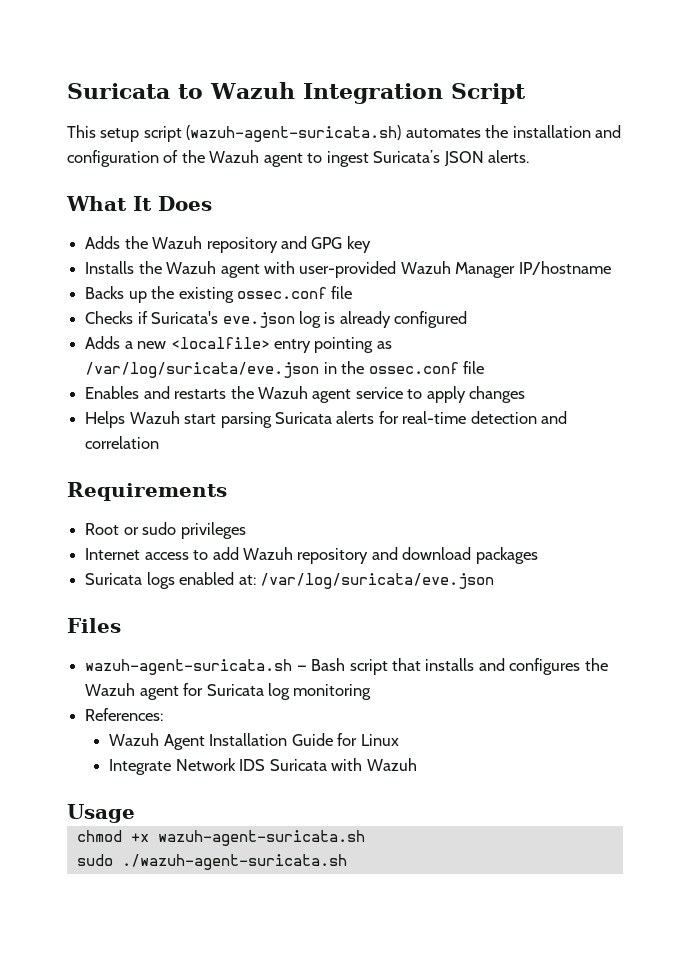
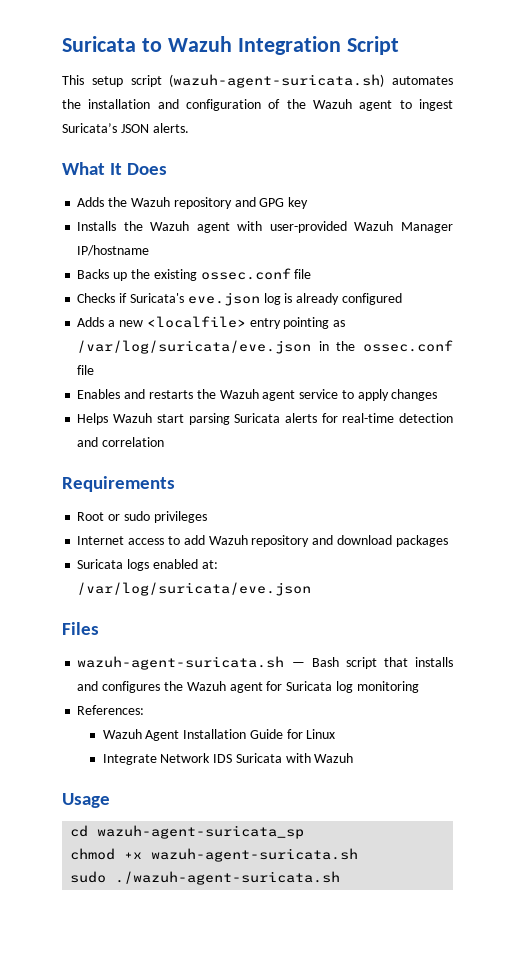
+ cd wazuh-agent-suricata_sp

